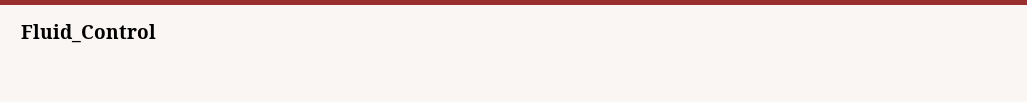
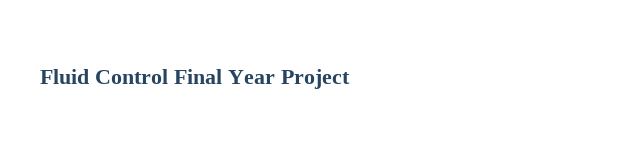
- Fluid_Control
+ Fluid Control Final Year Project

